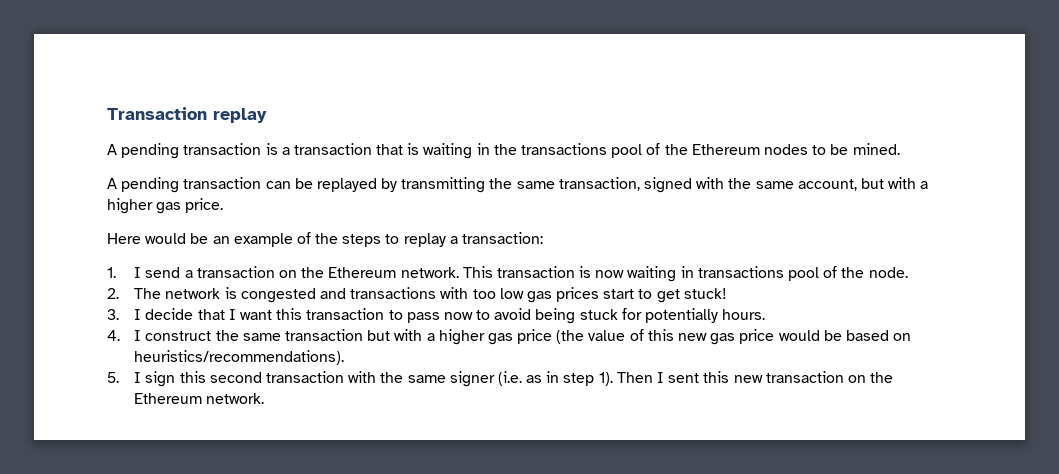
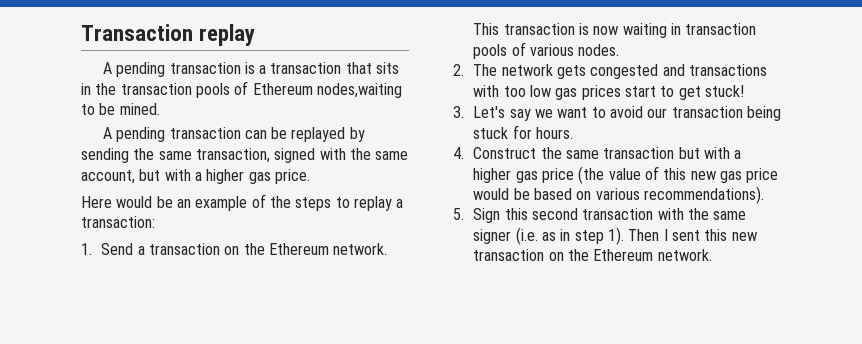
- A pending transaction is a transaction that is waiting in the transactions pool of the Ethereum nodes to be mined.
+ A pending transaction is a transaction that sits in the transaction pools of Ethereum nodes,waiting to be mined.
- A pending transaction can be replayed by transmitting the same transaction, signed with the same account, but with a higher gas price.
+ A pending transaction can be replayed by sending the same transaction, signed with the same account, but with a higher gas price.
- 1. I send a transaction on the Ethereum network.
+ 1. Send a transaction on the Ethereum network.
- This transaction is now waiting in transactions pool of the node.
+ This transaction is now waiting in transaction pools of various nodes.
- 2. The network is congested and transactions with too low gas prices start to get stuck!
+ 2. The network gets congested and transactions with too low gas prices start to get stuck!
- 3. I decide that I want this transaction to pass now to avoid being stuck for potentially hours.
+ 3. Let's say we want to avoid our transaction being stuck for hours.
- 4. I construct the same transaction but with a higher gas price (the value of this new gas price would be based on heuristics/recommendations).
+ 4. Construct the same transaction but with a higher gas price (the value of this new gas price would be based on various recommendations).
- 5. I sign this second transaction with the same signer (i.e. as in step 1).
+ 5. Sign this second transaction with the same signer (i.e. as in step 1).

